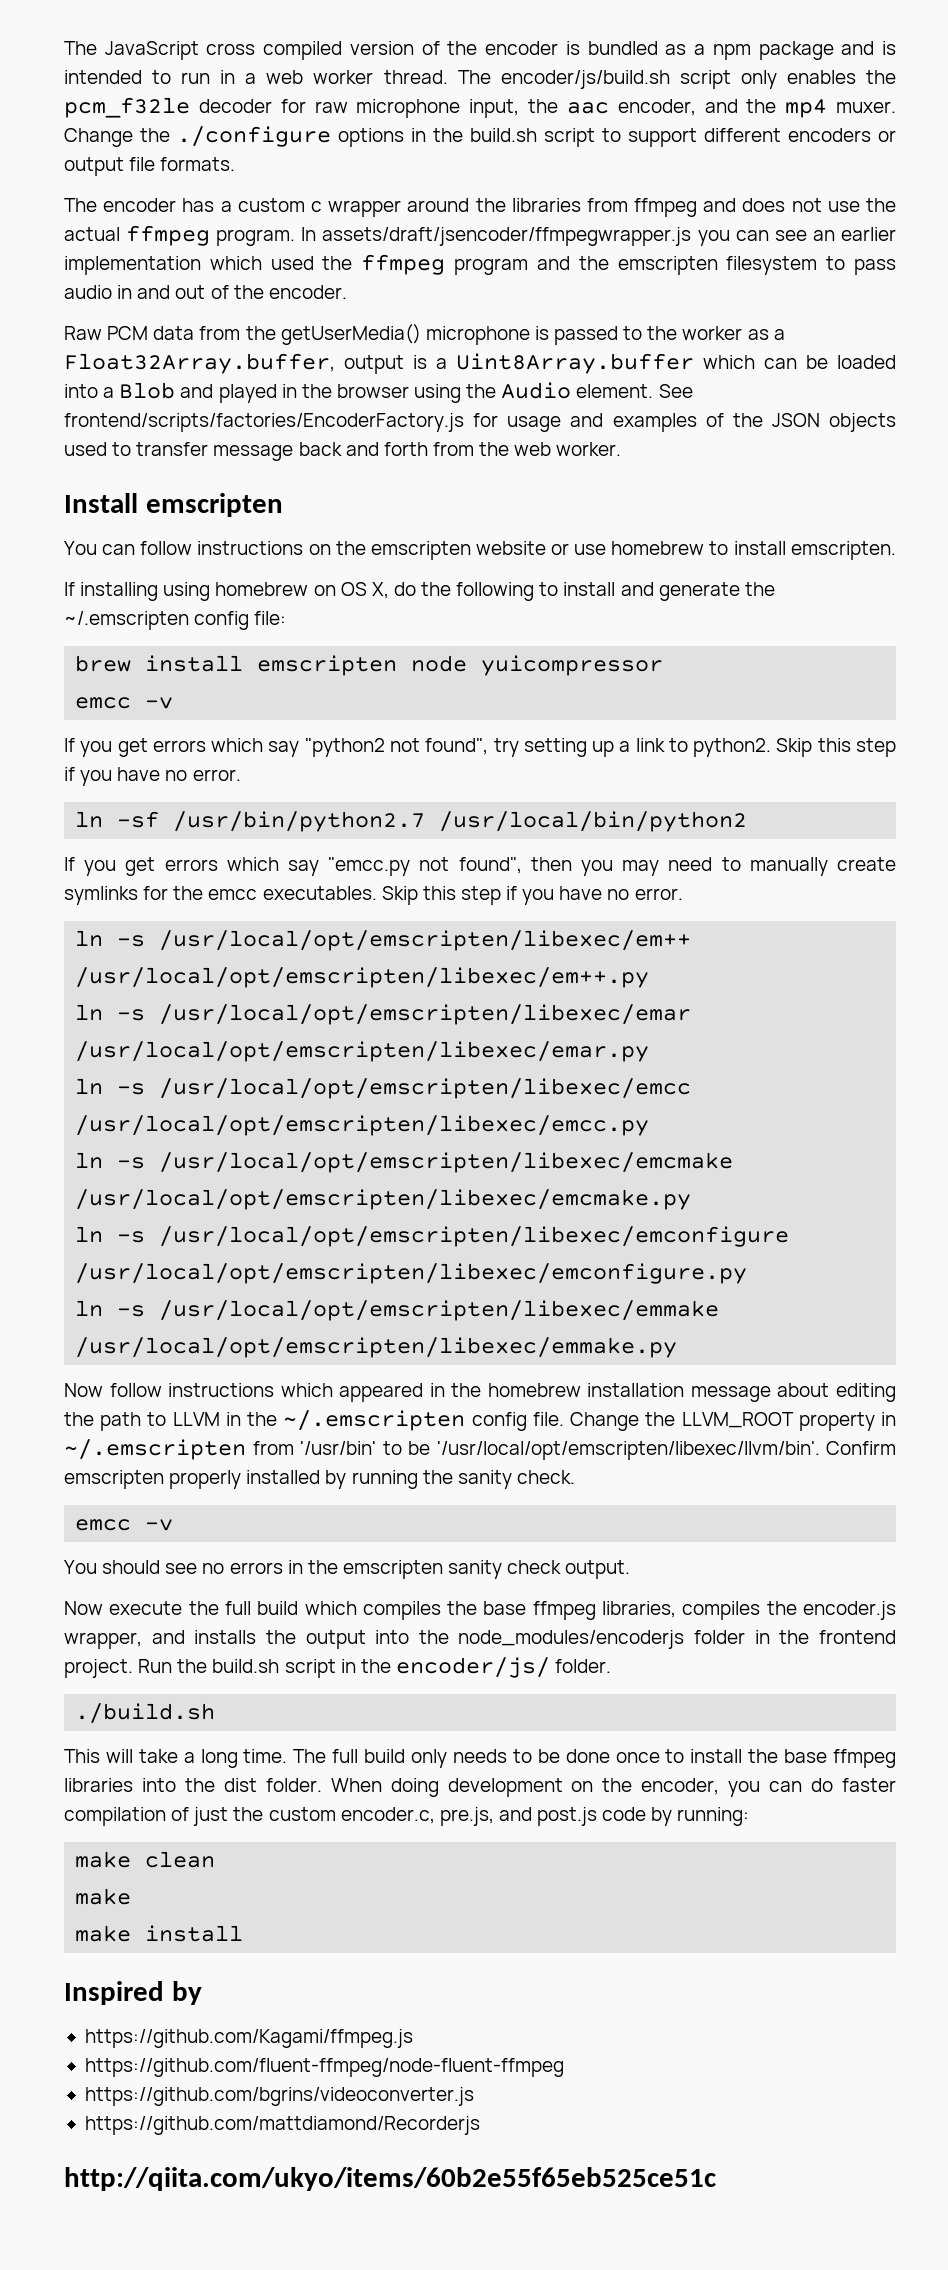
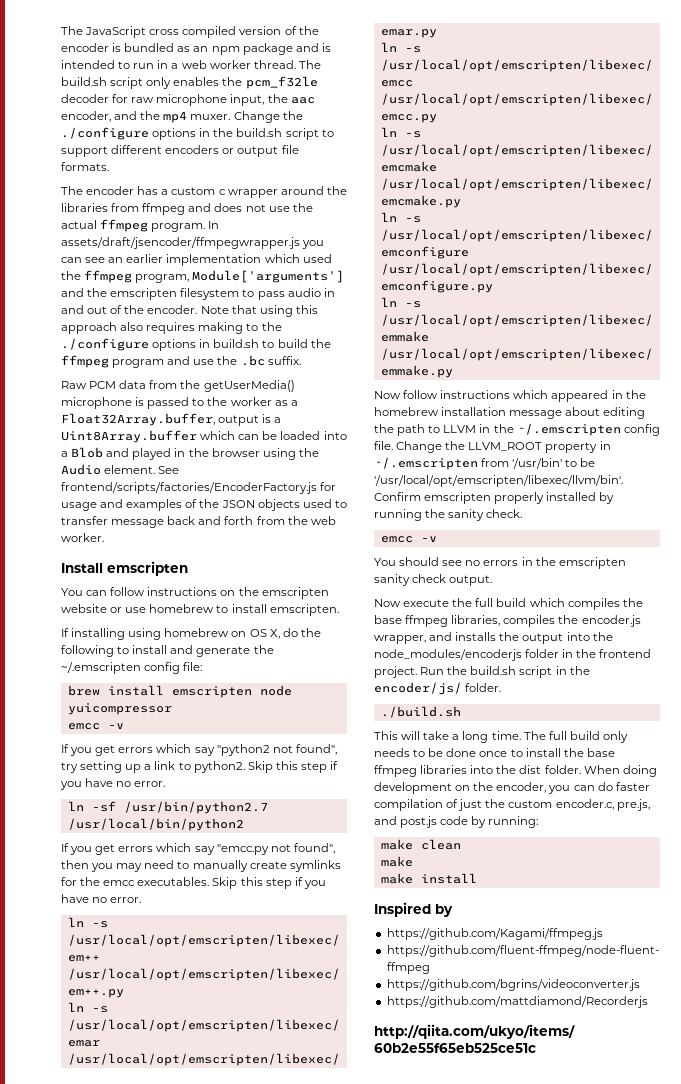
- The JavaScript cross compiled version of the encoder is bundled as a npm package and is intended to run in a web worker thread.
+ The JavaScript cross compiled version of the encoder is bundled as an npm package and is intended to run in a web worker thread.
- The encoder/js/build.sh script only enables the pcm_f32le decoder for raw microphone input, the aac encoder, and the mp4 muxer.
+ The build.sh script only enables the pcm_f32le decoder for raw microphone input, the aac encoder, and the mp4 muxer.
- In assets/draft/jsencoder/ffmpegwrapper.js you can see an earlier implementation which used the ffmpeg program and the emscripten filesystem to pass audio in and out of the encoder.
+ In assets/draft/jsencoder/ffmpegwrapper.js you can see an earlier implementation which used the ffmpeg program, Module['arguments'] and the emscripten filesystem to pass audio in and out of the encoder. Note that using this approach also requires making to the ./configure options in build.sh to build the ffmpeg program and use the .bc suffix.

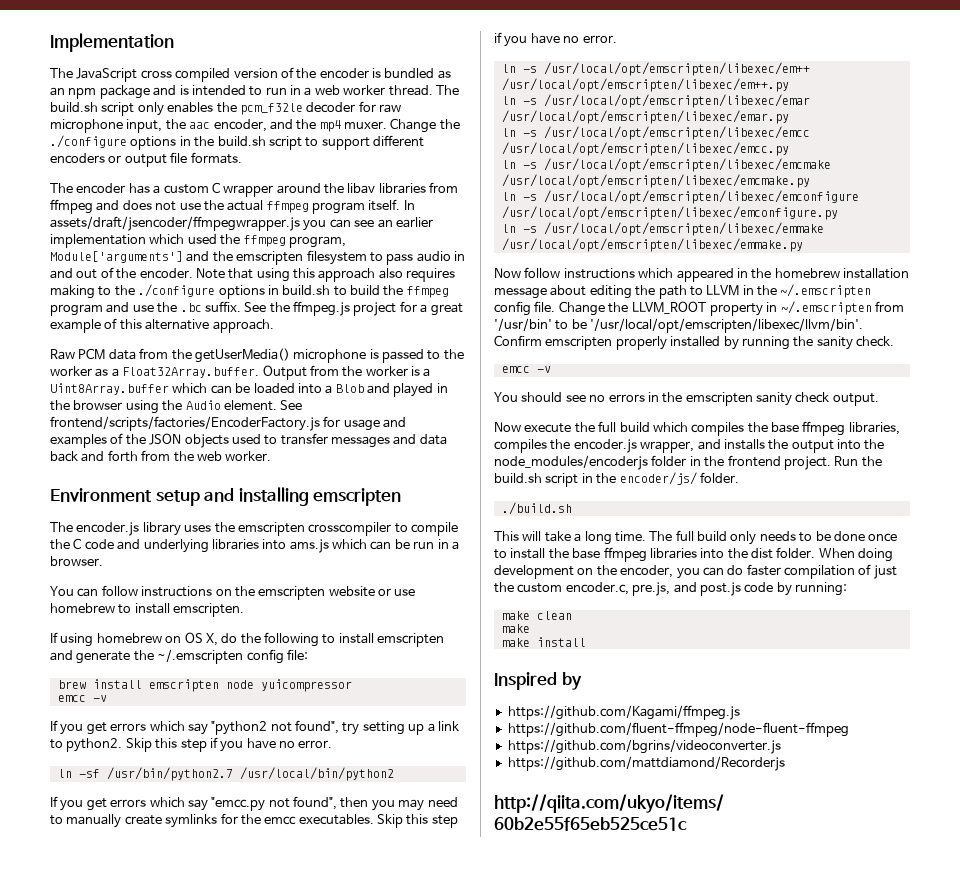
+ Implementation
- The encoder has a custom c wrapper around the libraries from ffmpeg and does not use the actual ffmpeg program.
+ The encoder has a custom C wrapper around the libav libraries from ffmpeg and does not use the actual ffmpeg program itself.
+ See the ffmpeg.js project for a great example of this alternative approach.
- Raw PCM data from the getUserMedia() microphone is passed to the worker as a Float32Array.buffer, output is a Uint8Array.buffer which can be loaded into a Blob and played in the browser using the Audio element.
+ Raw PCM data from the getUserMedia() microphone is passed to the worker as a Float32Array.buffer. Output from the worker is a Uint8Array.buffer which can be loaded into a Blob and played in the browser using the Audio element.
- See frontend/scripts/factories/EncoderFactory.js for usage and examples of the JSON objects used to transfer message back and forth from the web worker.
+ See frontend/scripts/factories/EncoderFactory.js for usage and examples of the JSON objects used to transfer messages and data back and forth from the web worker.
- Install emscripten
+ Environment setup and installing emscripten
+ The encoder.js library uses the emscripten crosscompiler to compile the C code and underlying libraries into ams.js which can be run in a browser.
- If installing using homebrew on OS X, do the following to install and generate the ~/.emscripten config file:
+ If using homebrew on OS X, do the following to install emscripten and generate the ~/.emscripten config file:

